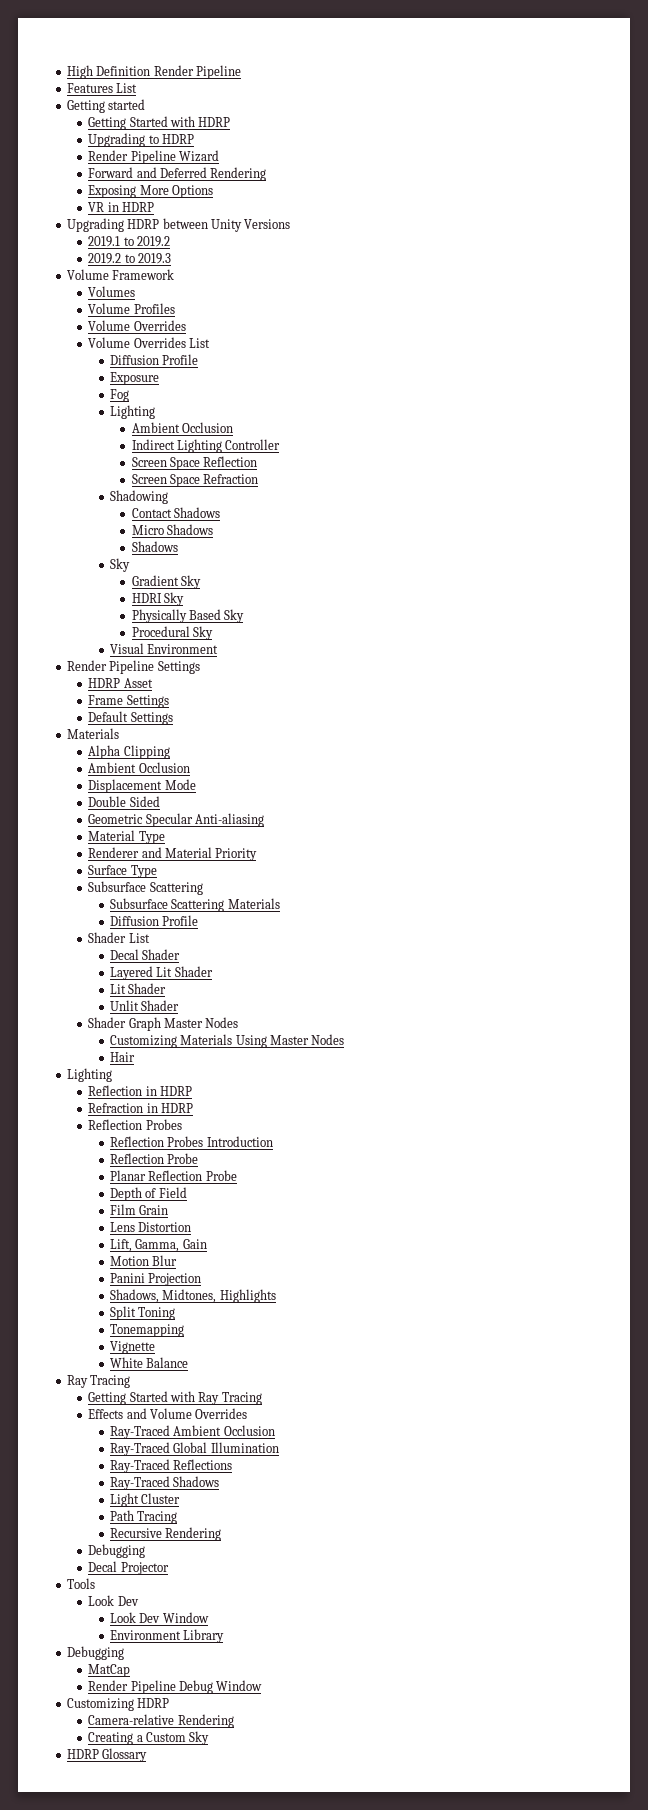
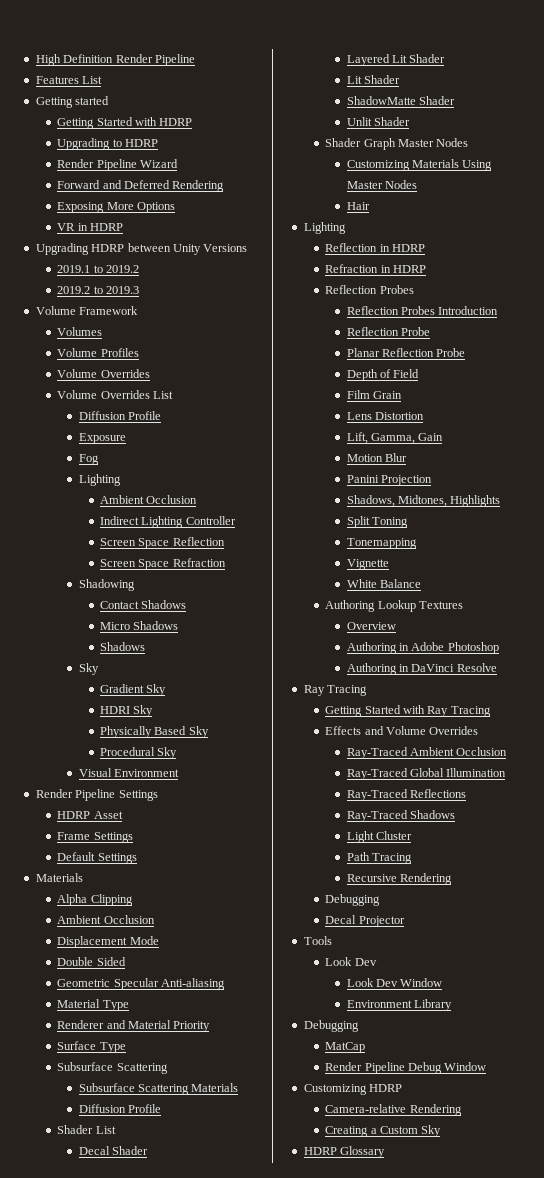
+ ShadowMatte Shader
+ Authoring Lookup Textures
+ Overview
+ Authoring in Adobe Photoshop
+ Authoring in DaVinci Resolve

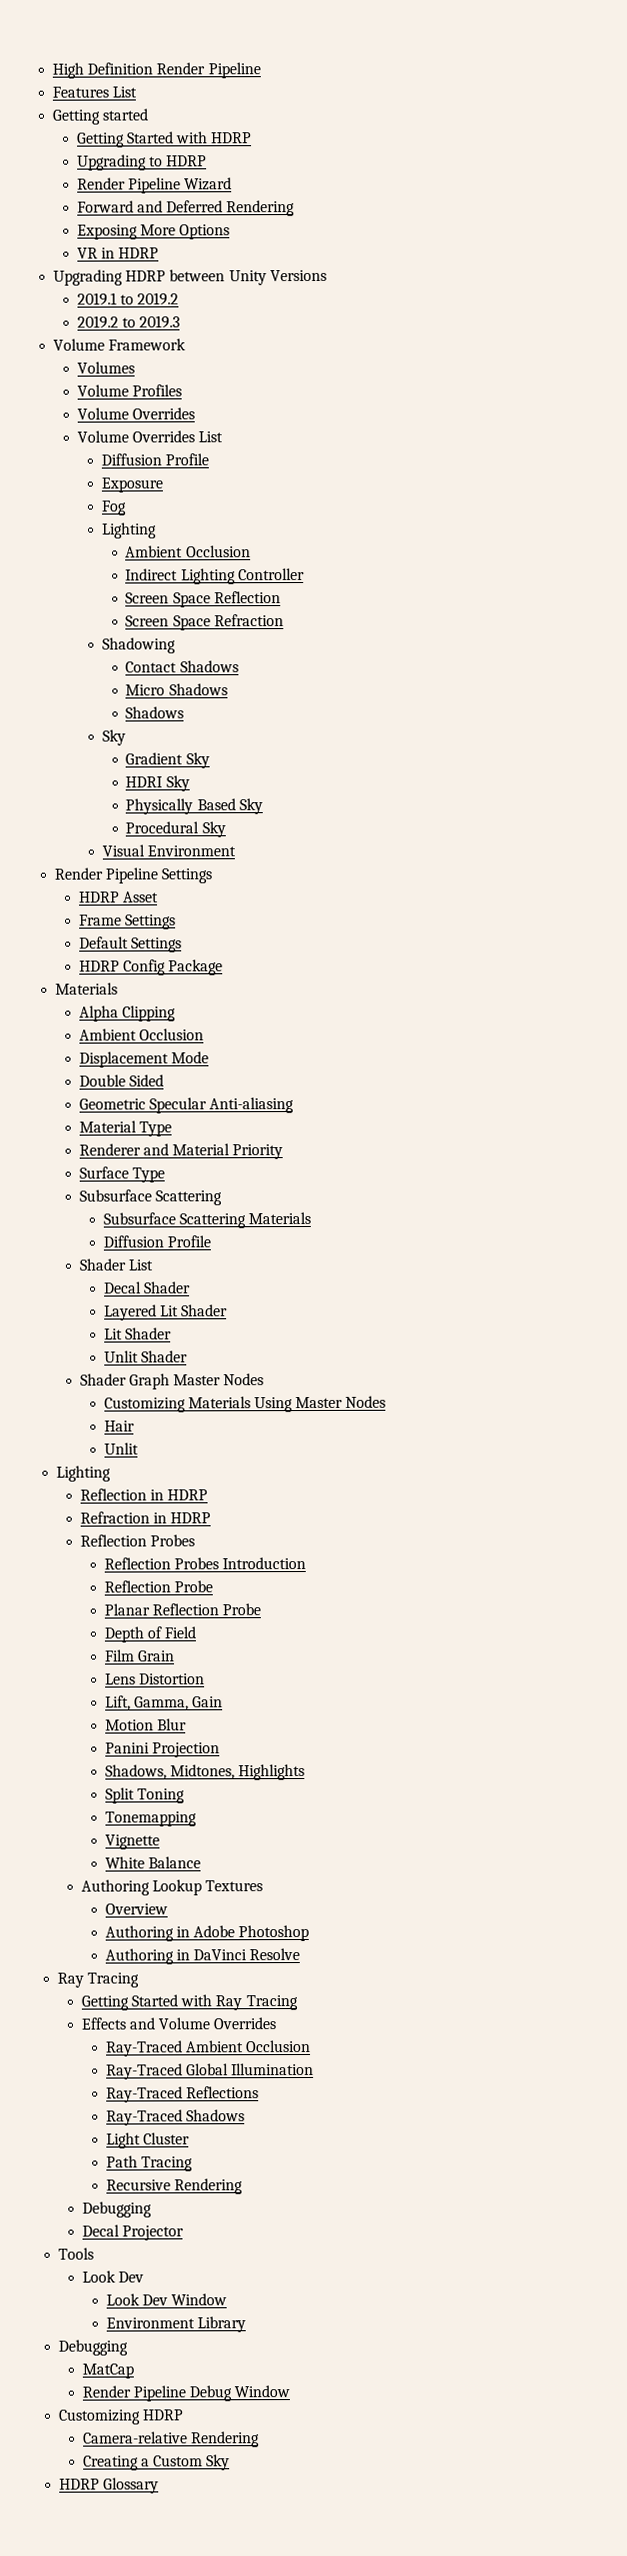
+ HDRP Config Package
- ShadowMatte Shader
  Hair
+ Unlit

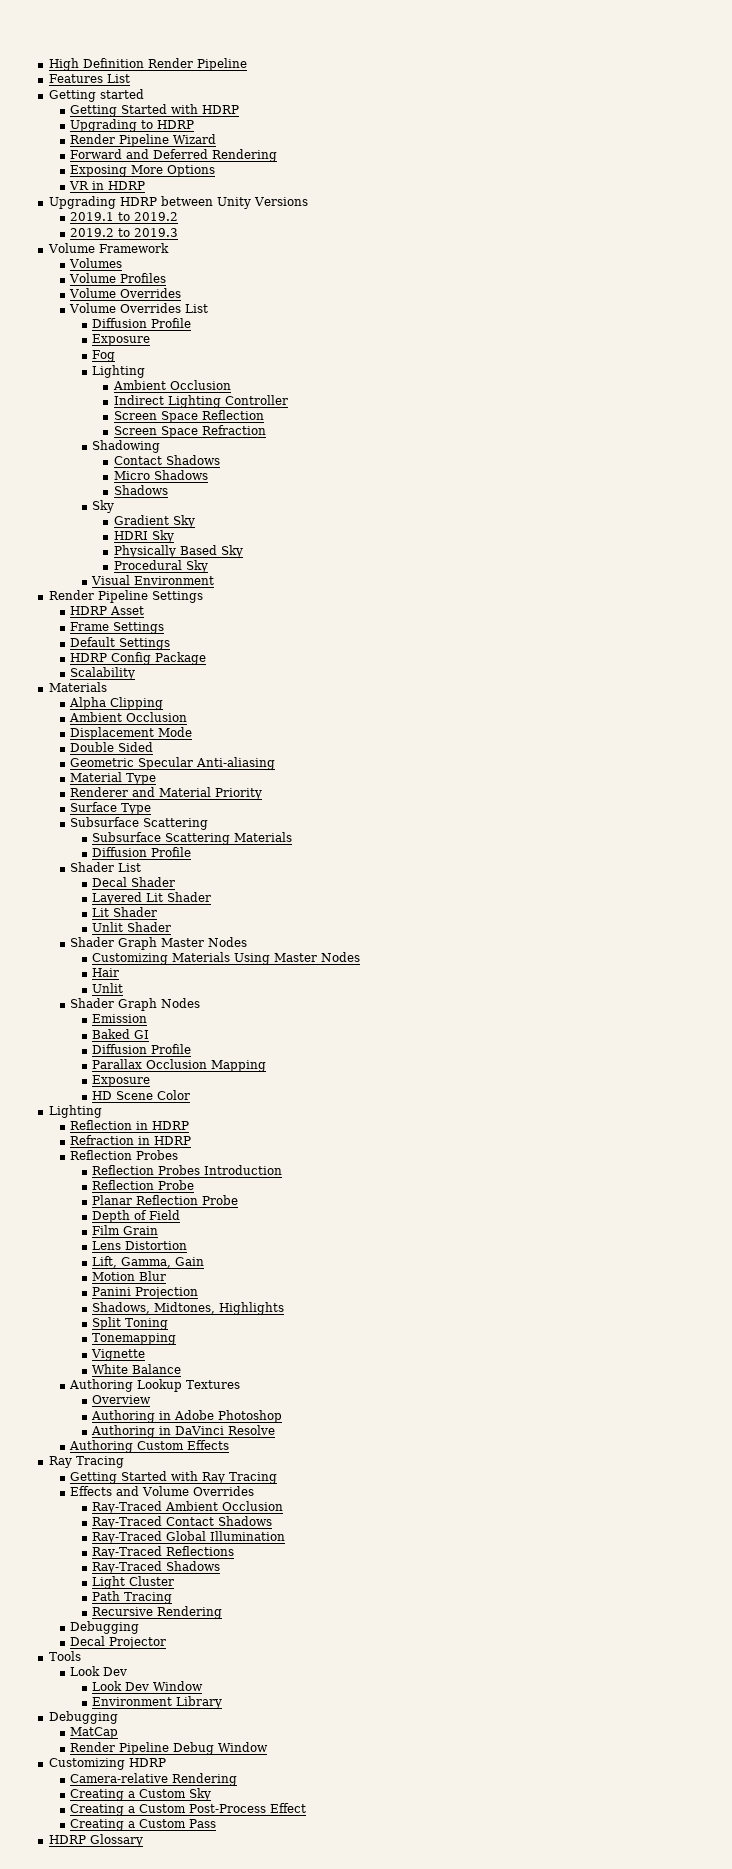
+ Scalability
+ Shader Graph Nodes
+ Emission
+ Baked GI
+ Diffusion Profile
+ Parallax Occlusion Mapping
+ Exposure
+ HD Scene Color
+ Authoring Custom Effects
+ Ray-Traced Contact Shadows
+ Creating a Custom Post-Process Effect
+ Creating a Custom Pass

